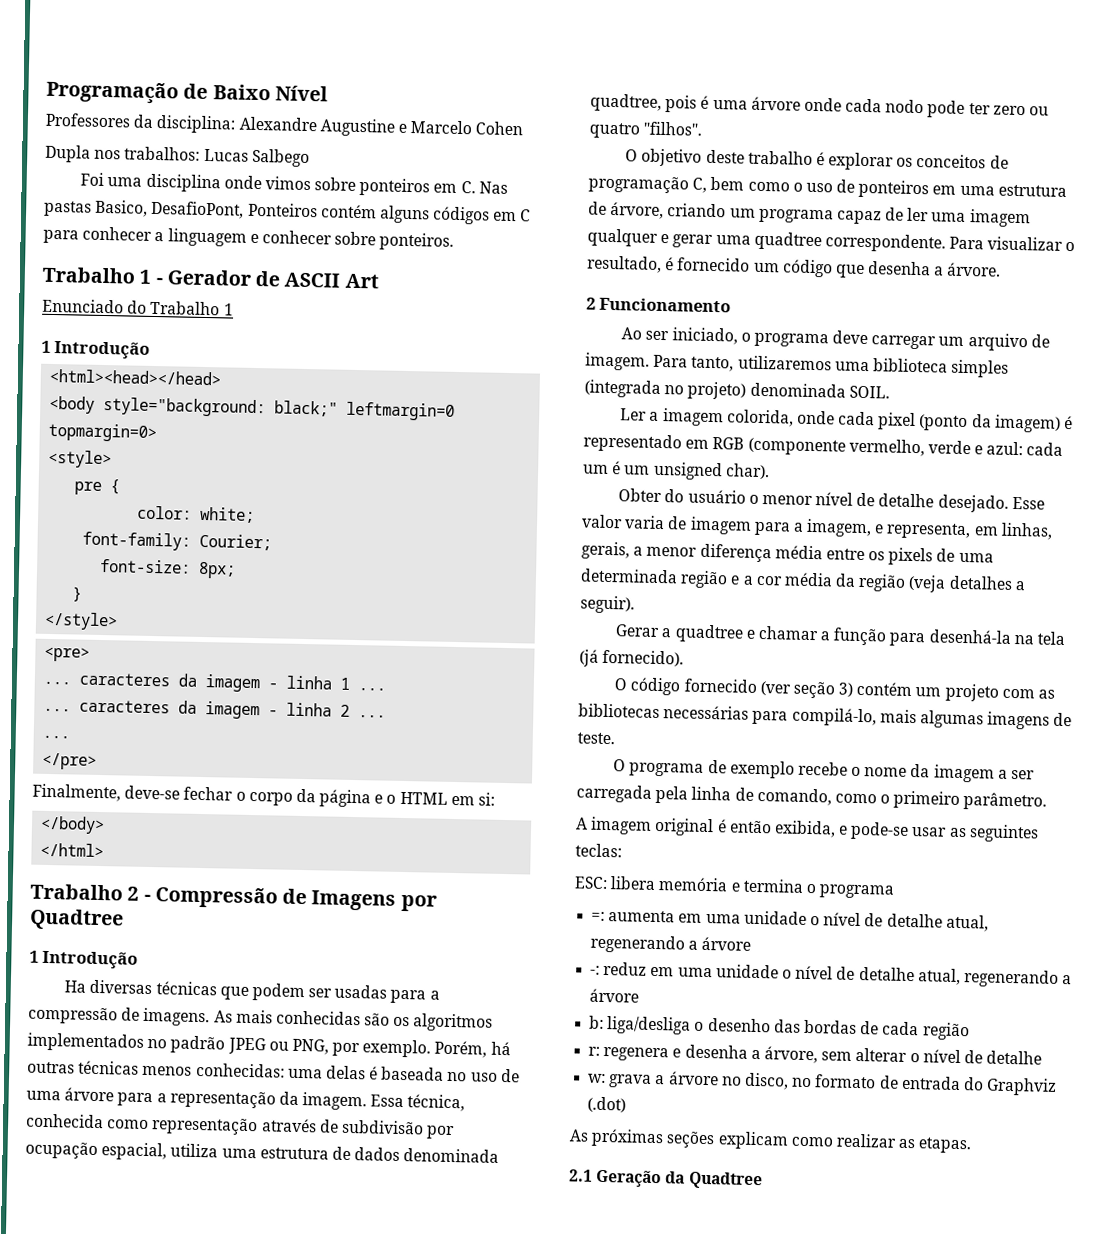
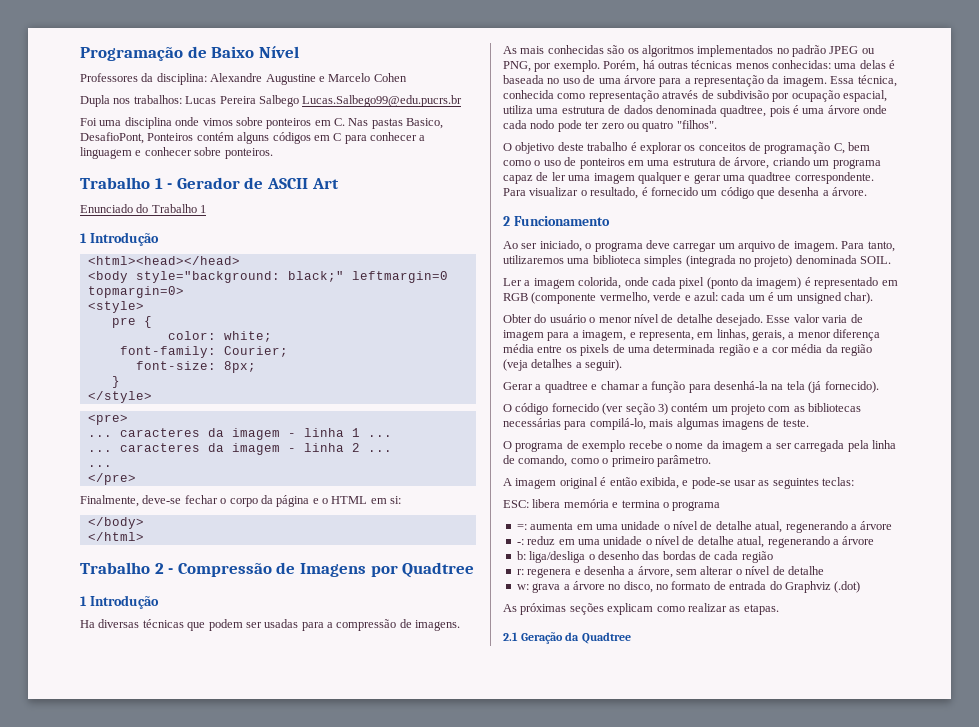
- Dupla nos trabalhos: Lucas Salbego
+ Dupla nos trabalhos: Lucas Pereira Salbego Lucas.Salbego99@edu.pucrs.br

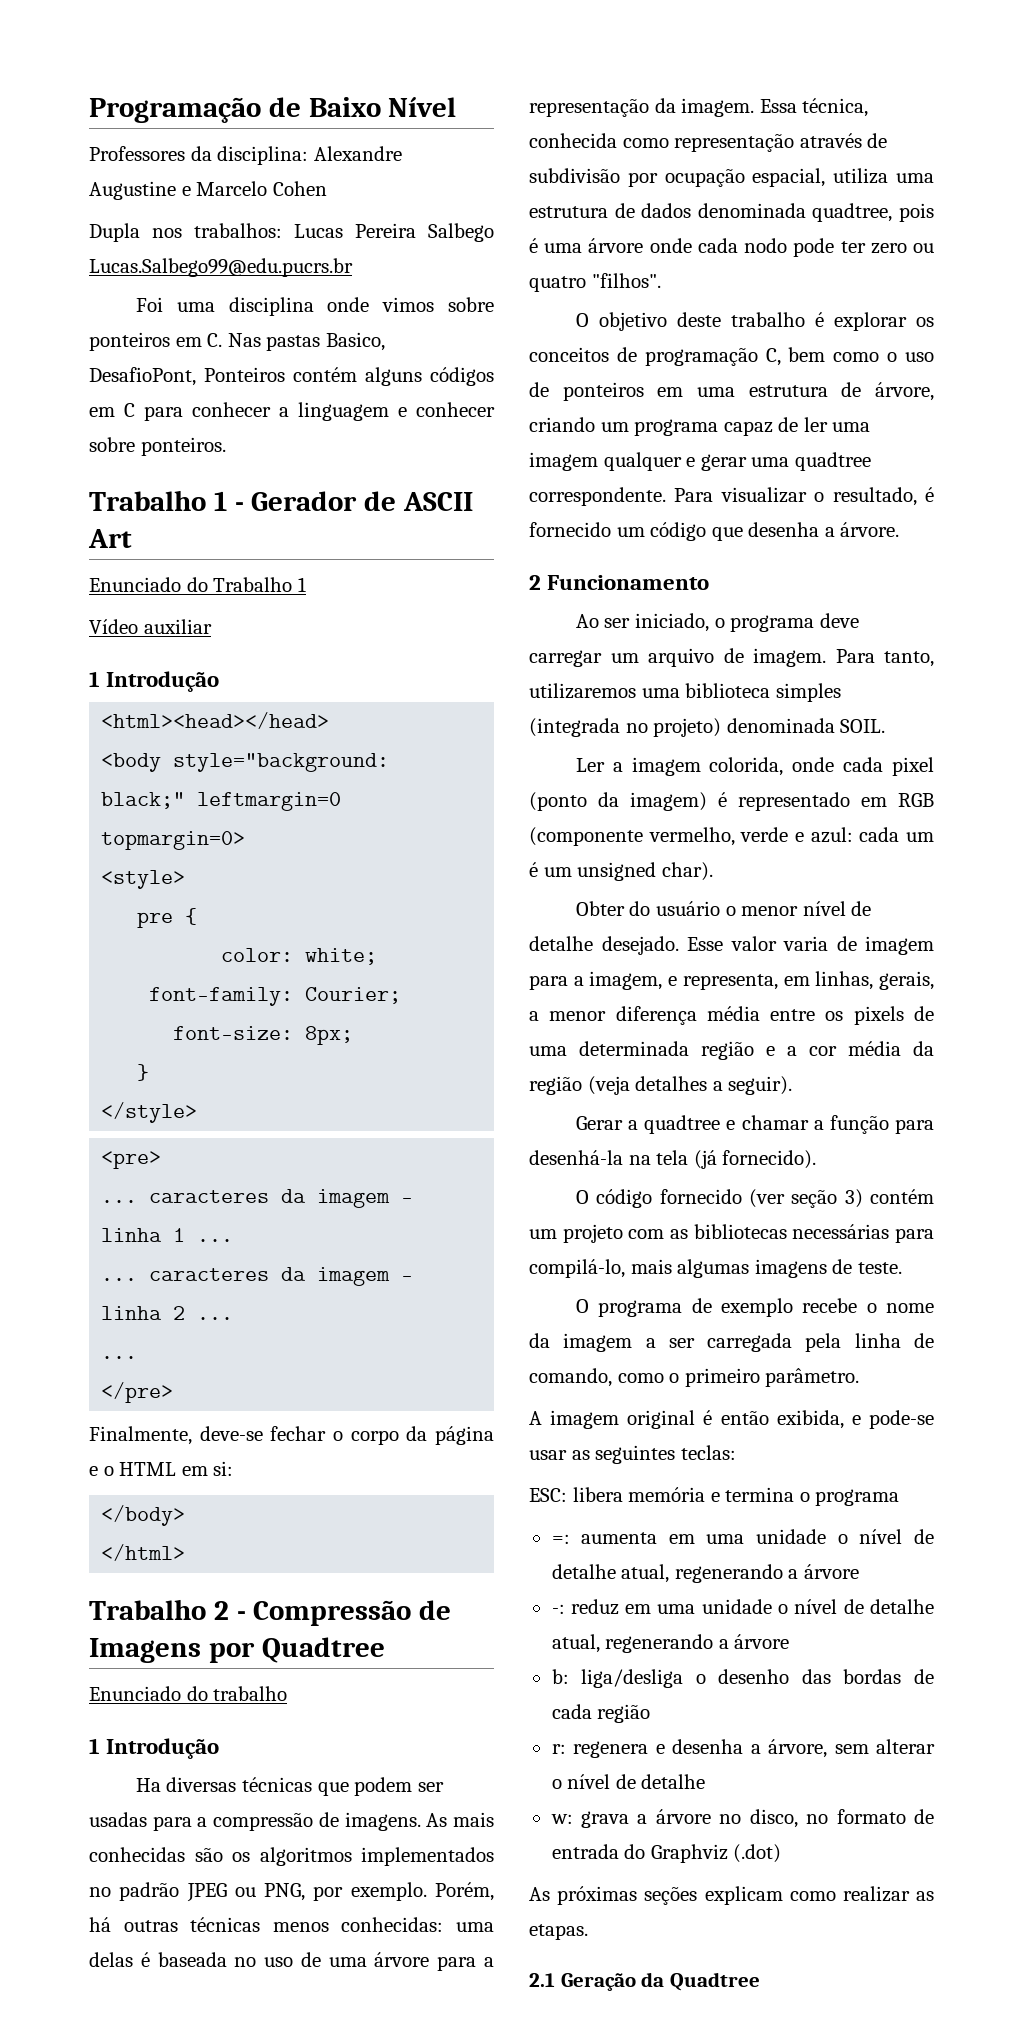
+ Vídeo auxiliar
+ Enunciado do trabalho

